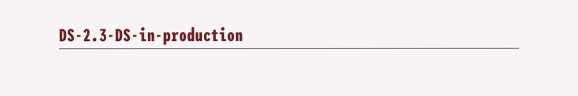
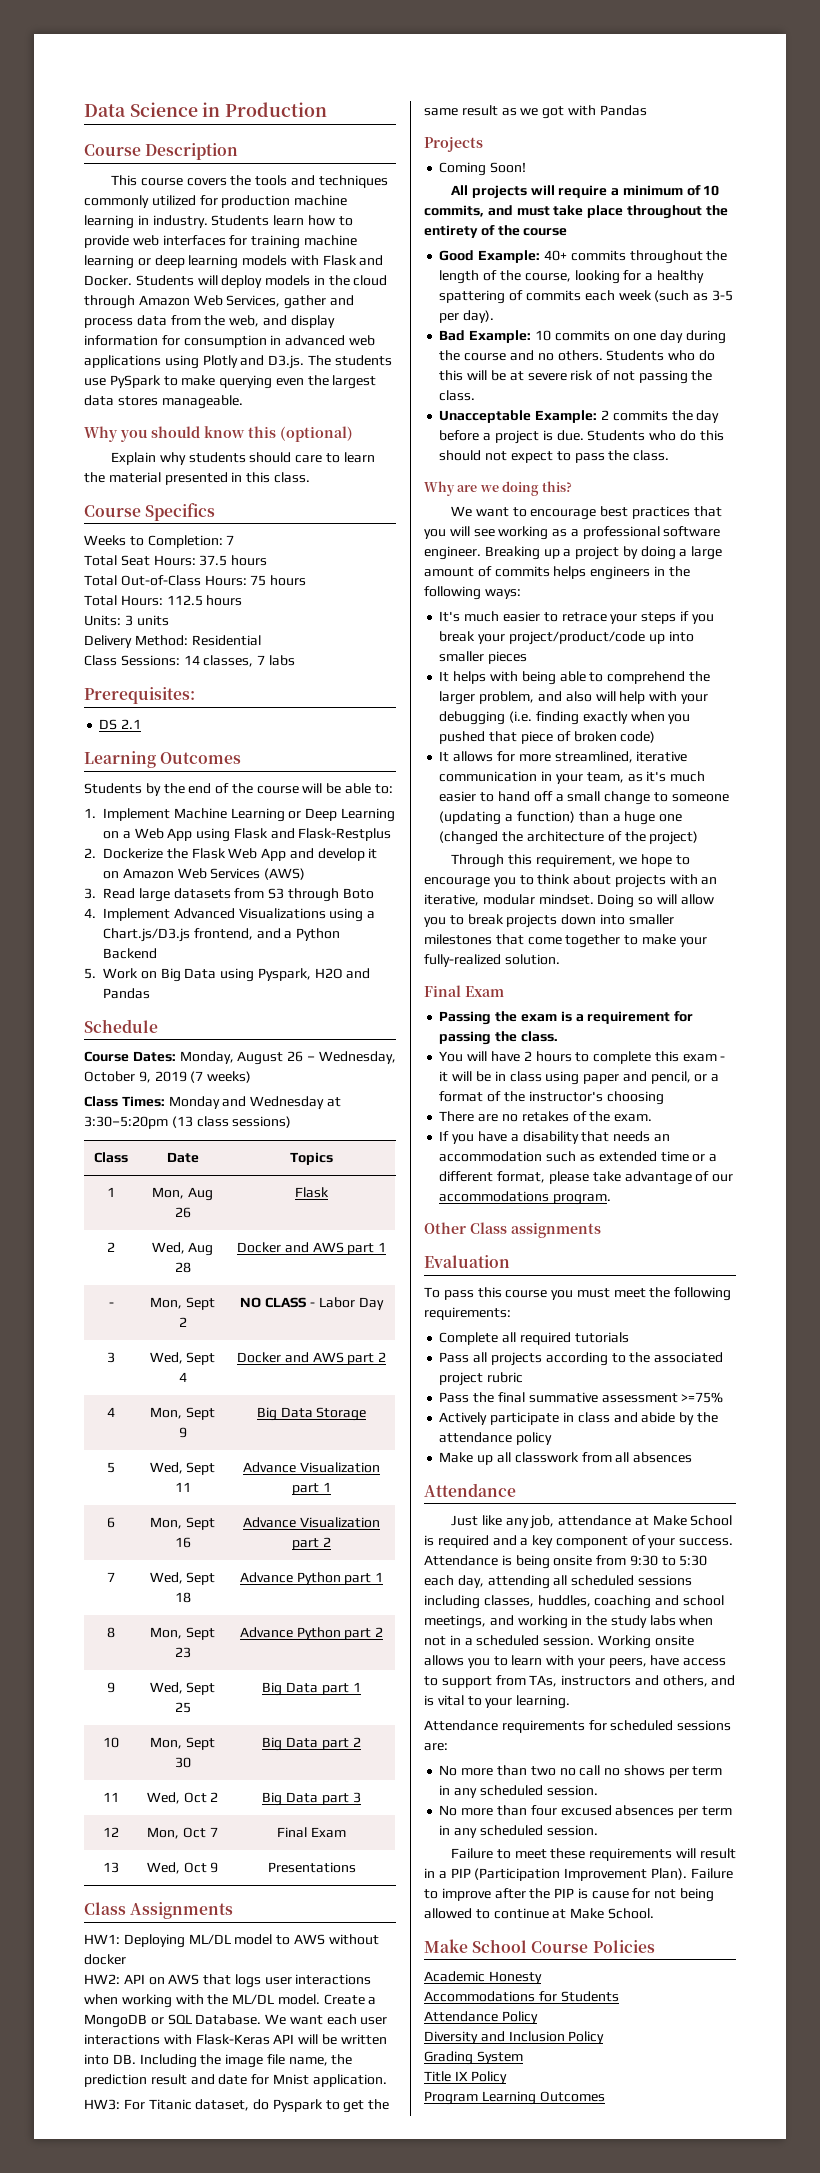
- DS-2.3-DS-in-production
+ Data Science in Production
+ Course Description
+ This course covers the tools and techniques commonly utilized for production machine learning in industry. Students learn how to provide web interfaces for training machine learning or deep learning models with Flask and Docker. Students will deploy models in the cloud through Amazon Web Services, gather and process data from the web, and display information for consumption in advanced web applications using Plotly and D3.js. The students use PySpark to make querying even the largest data stores manageable.
+ Why you should know this (optional)
+ Explain why students should care to learn the material presented in this class.
+ Course Specifics
+ Weeks to Completion: 7
+ Total Seat Hours: 37.5 hours
+ Total Out-of-Class Hours: 75 hours
+ Total Hours: 112.5 hours
+ Units: 3 units
+ Delivery Method: Residential
+ Class Sessions: 14 classes, 7 labs
+ Prerequisites:
+ DS 2.1
+ Learning Outcomes
+ Students by the end of the course will be able to:
+ 1. Implement Machine Learning or Deep Learning on a Web App using Flask and Flask-Restplus
+ 2. Dockerize the Flask Web App and develop it on Amazon Web Services (AWS)
+ 3. Read large datasets from S3 through Boto
+ 4. Implement Advanced Visualizations using a Chart.js/D3.js frontend, and a Python Backend
+ 5. Work on Big Data using Pyspark, H2O and Pandas
+ Schedule
+ Course Dates: Monday, August 26 – Wednesday, October 9, 2019 (7 weeks)
+ Class Times: Monday and Wednesday at 3:30–5:20pm (13 class sessions)
+ Class | Date | Topics
+ 1 | Mon, Aug 26 | Flask
+ 2 | Wed, Aug 28 | Docker and AWS part 1
+ - | Mon, Sept 2 | NO CLASS - Labor Day
+ 3 | Wed, Sept 4 | Docker and AWS part 2
+ 4 | Mon, Sept 9 | Big Data Storage
+ 5 | Wed, Sept 11 | Advance Visualization part 1
+ 6 | Mon, Sept 16 | Advance Visualization part 2
+ 7 | Wed, Sept 18 | Advance Python part 1
+ 8 | Mon, Sept 23 | Advance Python part 2
+ 9 | Wed, Sept 25 | Big Data part 1
+ 10 | Mon, Sept 30 | Big Data part 2
+ 11 | Wed, Oct 2 | Big Data part 3
+ 12 | Mon, Oct 7 | Final Exam
+ 13 | Wed, Oct 9 | Presentations
+ Class Assignments
+ HW1: Deploying ML/DL model to AWS without docker
+ HW2: API on AWS that logs user interactions when working with the ML/DL model. Create a MongoDB or SQL Database. We want each user interactions with Flask-Keras API will be written into DB. Including the image file name, the prediction result and date for Mnist application.
+ HW3: For Titanic dataset, do Pyspark to get the same result as we got with Pandas
+ Projects
+ Coming Soon!
+ All projects will require a minimum of 10 commits, and must take place throughout the entirety of the course
+ Good Example: 40+ commits throughout the length of the course, looking for a healthy spattering of commits each week (such as 3-5 per day).
+ Bad Example: 10 commits on one day during the course and no others. Students who do this will be at severe risk of not passing the class.
+ Unacceptable Example: 2 commits the day before a project is due. Students who do this should not expect to pass the class.
+ Why are we doing this?
+ We want to encourage best practices that you will see working as a professional software engineer. Breaking up a project by doing a large amount of commits helps engineers in the following ways:
+ It's much easier to retrace your steps if you break your project/product/code up into smaller pieces
+ It helps with being able to comprehend the larger problem, and also will help with your debugging (i.e. finding exactly when you pushed that piece of broken code)
+ It allows for more streamlined, iterative communication in your team, as it's much easier to hand off a small change to someone (updating a function) than a huge one (changed the architecture of the project)
+ Through this requirement, we hope to encourage you to think about projects with an iterative, modular mindset. Doing so will allow you to break projects down into smaller milestones that come together to make your fully-realized solution.
+ Final Exam
+ Passing the exam is a requirement for passing the class.
+ You will have 2 hours to complete this exam - it will be in class using paper and pencil, or a format of the instructor's choosing
+ There are no retakes of the exam.
+ If you have a disability that needs an accommodation such as extended time or a different format, please take advantage of our accommodations program.
+ Other Class assignments
+ Evaluation
+ To pass this course you must meet the following requirements:
+ Complete all required tutorials
+ Pass all projects according to the associated project rubric
+ Pass the final summative assessment >=75%
+ Actively participate in class and abide by the attendance policy
+ Make up all classwork from all absences
+ Attendance
+ Just like any job, attendance at Make School is required and a key component of your success. Attendance is being onsite from 9:30 to 5:30 each day, attending all scheduled sessions including classes, huddles, coaching and school meetings, and working in the study labs when not in a scheduled session. Working onsite allows you to learn with your peers, have access to support from TAs, instructors and others, and is vital to your learning.
+ Attendance requirements for scheduled sessions are:
+ No more than two no call no shows per term in any scheduled session.
+ No more than four excused absences per term in any scheduled session.
+ Failure to meet these requirements will result in a PIP (Participation Improvement Plan). Failure to improve after the PIP is cause for not being allowed to continue at Make School.
+ Make School Course Policies
+ Academic Honesty
+ Accommodations for Students
+ Attendance Policy
+ Diversity and Inclusion Policy
+ Grading System
+ Title IX Policy
+ Program Learning Outcomes

